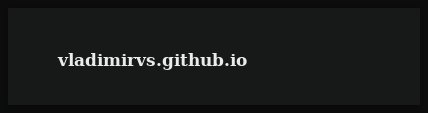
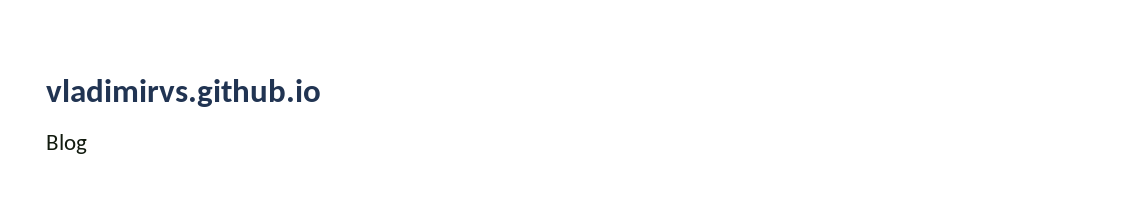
+ Blog

